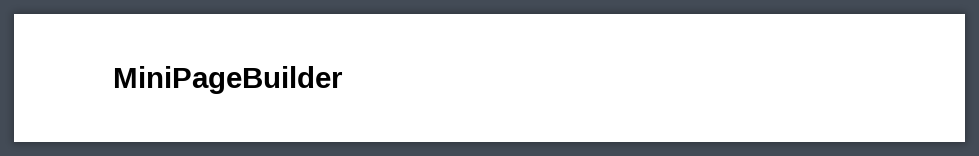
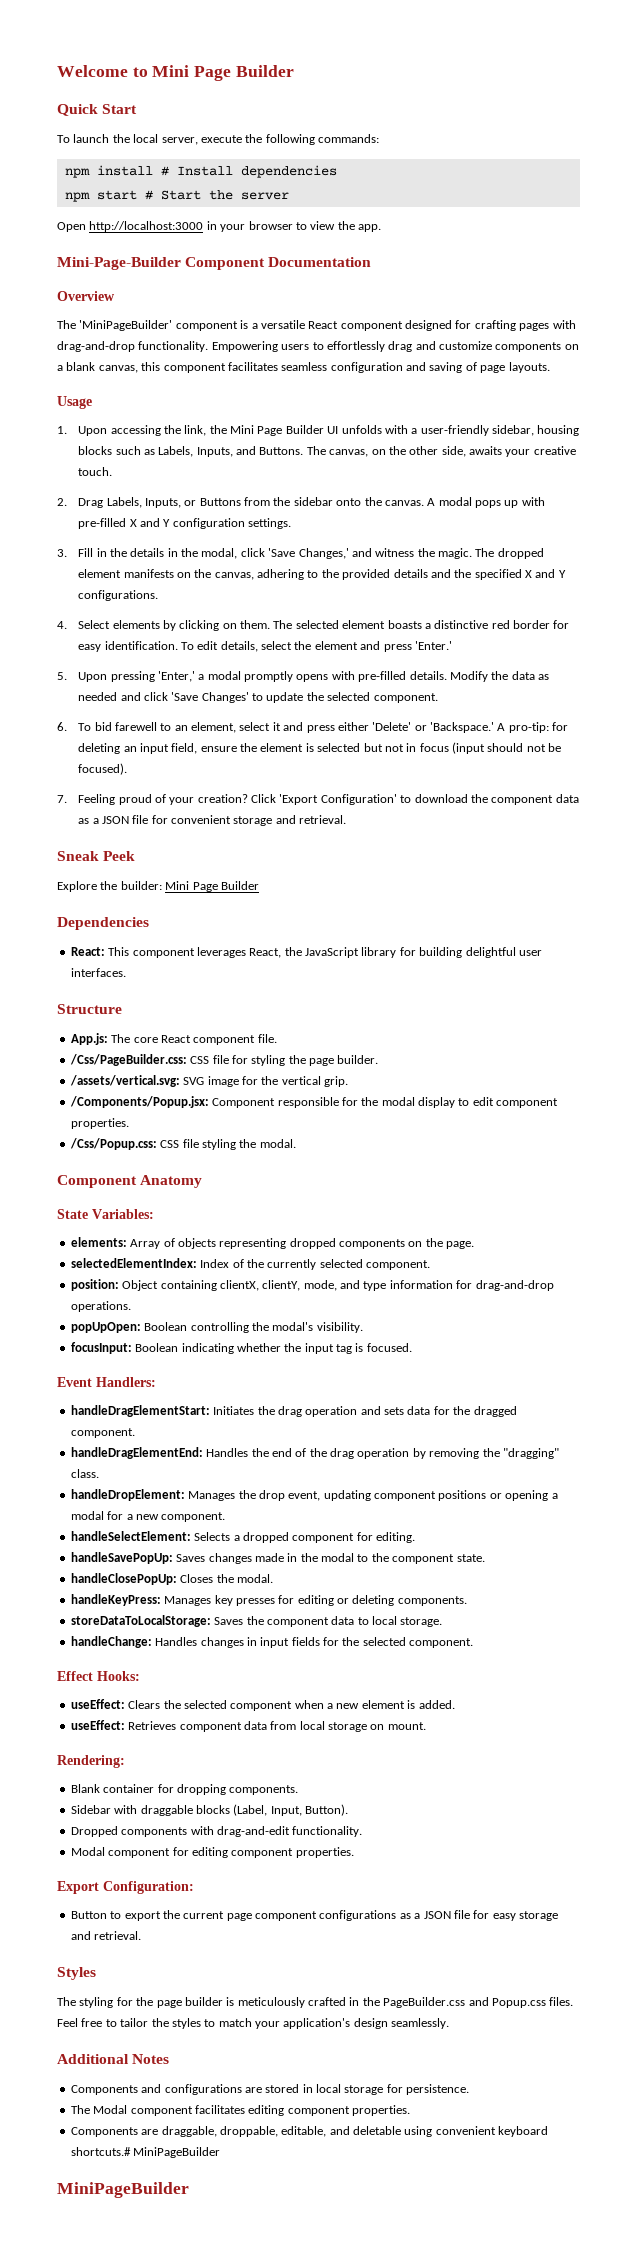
+ Welcome to Mini Page Builder
+ Quick Start
+ To launch the local server, execute the following commands:
+ npm install # Install dependencies
+ npm start # Start the server
+ Open http://localhost:3000 in your browser to view the app.
+ Mini-Page-Builder Component Documentation
+ Overview
+ The 'MiniPageBuilder' component is a versatile React component designed for crafting pages with drag-and-drop functionality. Empowering users to effortlessly drag and customize components on a blank canvas, this component facilitates seamless configuration and saving of page layouts.
+ Usage
+ 1. Upon accessing the link, the Mini Page Builder UI unfolds with a user-friendly sidebar, housing blocks such as Labels, Inputs, and Buttons. The canvas, on the other side, awaits your creative touch.
+ 2. Drag Labels, Inputs, or Buttons from the sidebar onto the canvas. A modal pops up with pre-filled X and Y configuration settings.
+ 3. Fill in the details in the modal, click 'Save Changes,' and witness the magic. The dropped element manifests on the canvas, adhering to the provided details and the specified X and Y configurations.
+ 4. Select elements by clicking on them. The selected element boasts a distinctive red border for easy identification. To edit details, select the element and press 'Enter.'
+ 5. Upon pressing 'Enter,' a modal promptly opens with pre-filled details. Modify the data as needed and click 'Save Changes' to update the selected component.
+ 6. To bid farewell to an element, select it and press either 'Delete' or 'Backspace.' A pro-tip: for deleting an input field, ensure the element is selected but not in focus (input should not be focused).
+ 7. Feeling proud of your creation? Click 'Export Configuration' to download the component data as a JSON file for convenient storage and retrieval.
+ Sneak Peek
+ Explore the builder: Mini Page Builder
+ Dependencies
+ React: This component leverages React, the JavaScript library for building delightful user interfaces.
+ Structure
+ App.js: The core React component file.
+ /Css/PageBuilder.css: CSS file for styling the page builder.
+ /assets/vertical.svg: SVG image for the vertical grip.
+ /Components/Popup.jsx: Component responsible for the modal display to edit component properties.
+ /Css/Popup.css: CSS file styling the modal.
+ Component Anatomy
+ State Variables:
+ elements: Array of objects representing dropped components on the page.
+ selectedElementIndex: Index of the currently selected component.
+ position: Object containing clientX, clientY, mode, and type information for drag-and-drop operations.
+ popUpOpen: Boolean controlling the modal's visibility.
+ focusInput: Boolean indicating whether the input tag is focused.
+ Event Handlers:
+ handleDragElementStart: Initiates the drag operation and sets data for the dragged component.
+ handleDragElementEnd: Handles the end of the drag operation by removing the "dragging" class.
+ handleDropElement: Manages the drop event, updating component positions or opening a modal for a new component.
+ handleSelectElement: Selects a dropped component for editing.
+ handleSavePopUp: Saves changes made in the modal to the component state.
+ handleClosePopUp: Closes the modal.
+ handleKeyPress: Manages key presses for editing or deleting components.
+ storeDataToLocalStorage: Saves the component data to local storage.
+ handleChange: Handles changes in input fields for the selected component.
+ Effect Hooks:
+ useEffect: Clears the selected component when a new element is added.
+ useEffect: Retrieves component data from local storage on mount.
+ Rendering:
+ Blank container for dropping components.
+ Sidebar with draggable blocks (Label, Input, Button).
+ Dropped components with drag-and-edit functionality.
+ Modal component for editing component properties.
+ Export Configuration:
+ Button to export the current page component configurations as a JSON file for easy storage and retrieval.
+ Styles
+ The styling for the page builder is meticulously crafted in the PageBuilder.css and Popup.css files. Feel free to tailor the styles to match your application's design seamlessly.
+ Additional Notes
+ Components and configurations are stored in local storage for persistence.
+ The Modal component facilitates editing component properties.
+ Components are draggable, droppable, editable, and deletable using convenient keyboard shortcuts.# MiniPageBuilder

